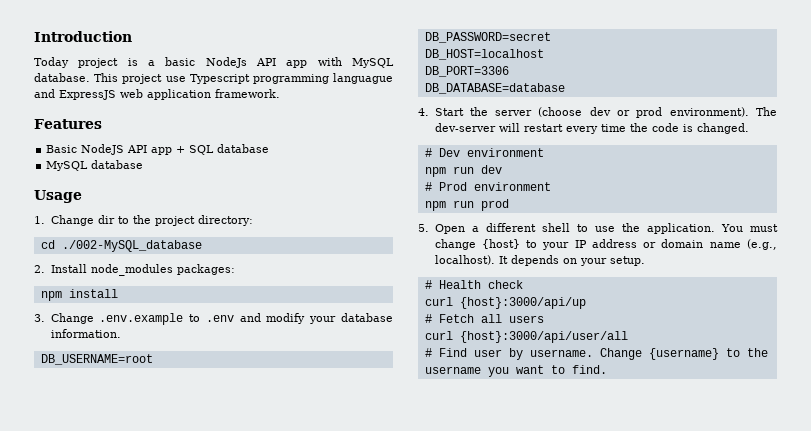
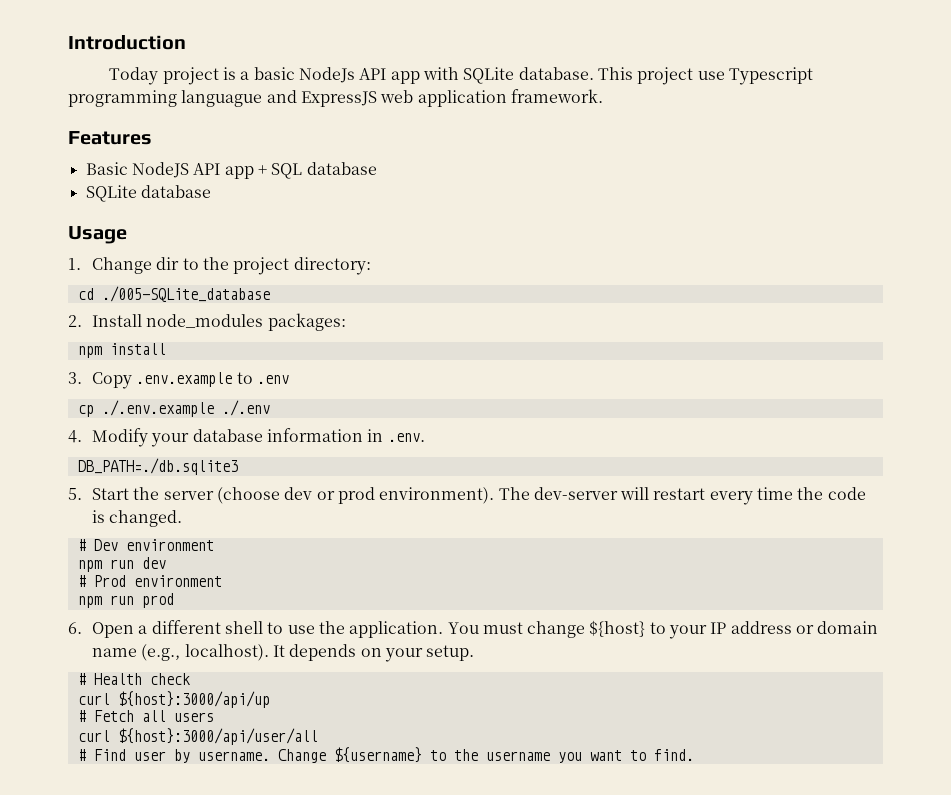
- Today project is a basic NodeJs API app with MySQL database.
+ Today project is a basic NodeJs API app with SQLite database.
- MySQL database
+ SQLite database
- cd ./002-MySQL_database
+ cd ./005-SQLite_database
- 3. Change .env.example to .env and modify your database information.
- DB_USERNAME=root
- DB_PASSWORD=secret
- DB_HOST=localhost
- DB_PORT=3306
- DB_DATABASE=database
- 4. Start the server (choose dev or prod environment).
+ 3. Copy .env.example to .env
+ cp ./.env.example ./.env
+ 4. Modify your database information in .env.
+ DB_PATH=./db.sqlite3
+ 5. Start the server (choose dev or prod environment).
- 5. Open a different shell to use the application.
+ 6. Open a different shell to use the application.
- You must change {host} to your IP address or domain name (e.g., localhost).
+ You must change ${host} to your IP address or domain name (e.g., localhost).
- curl {host}:3000/api/up
+ curl ${host}:3000/api/up
- curl {host}:3000/api/user/all
+ curl ${host}:3000/api/user/all
- Change {username} to the username you want to find.
+ Change ${username} to the username you want to find.

